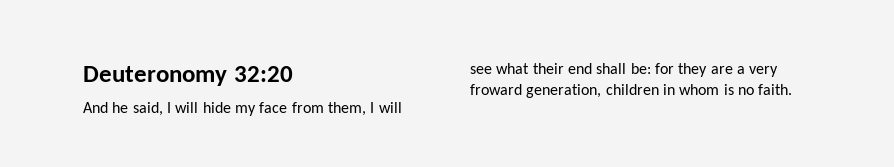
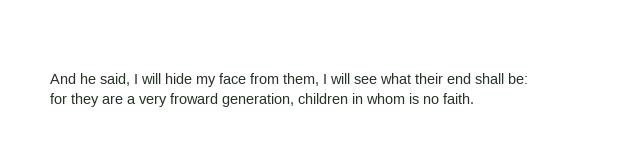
- Deuteronomy 32:20

